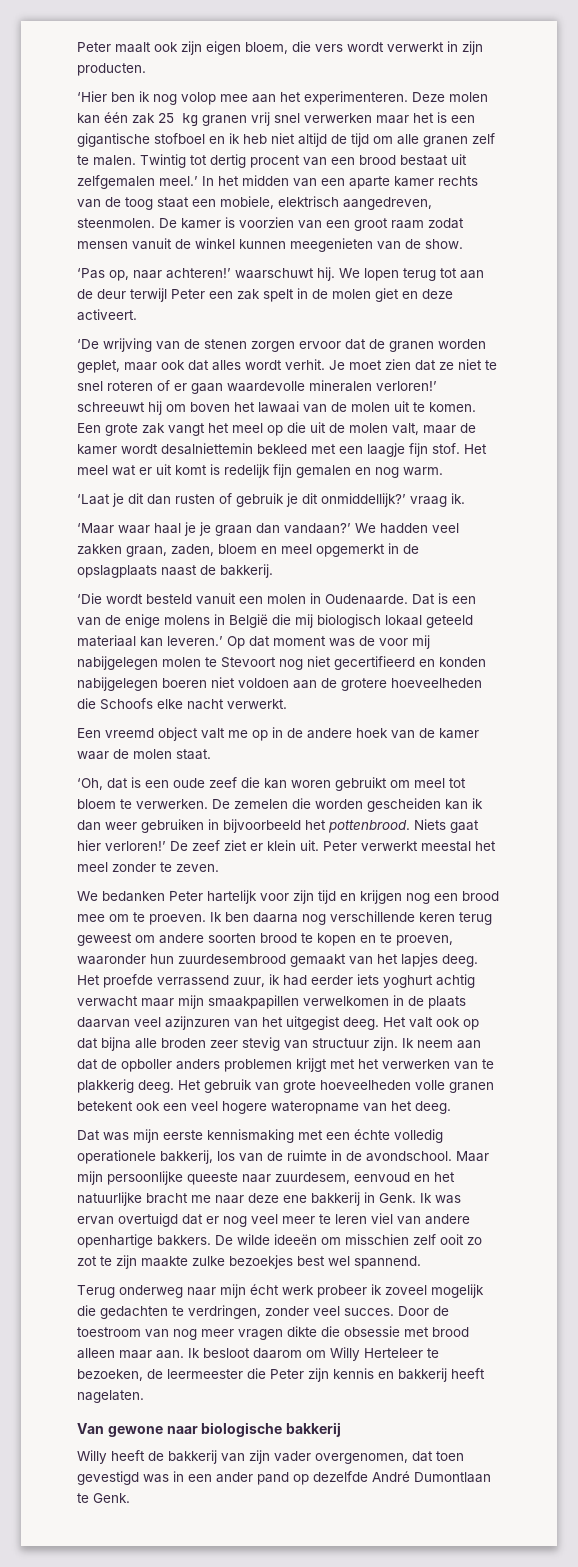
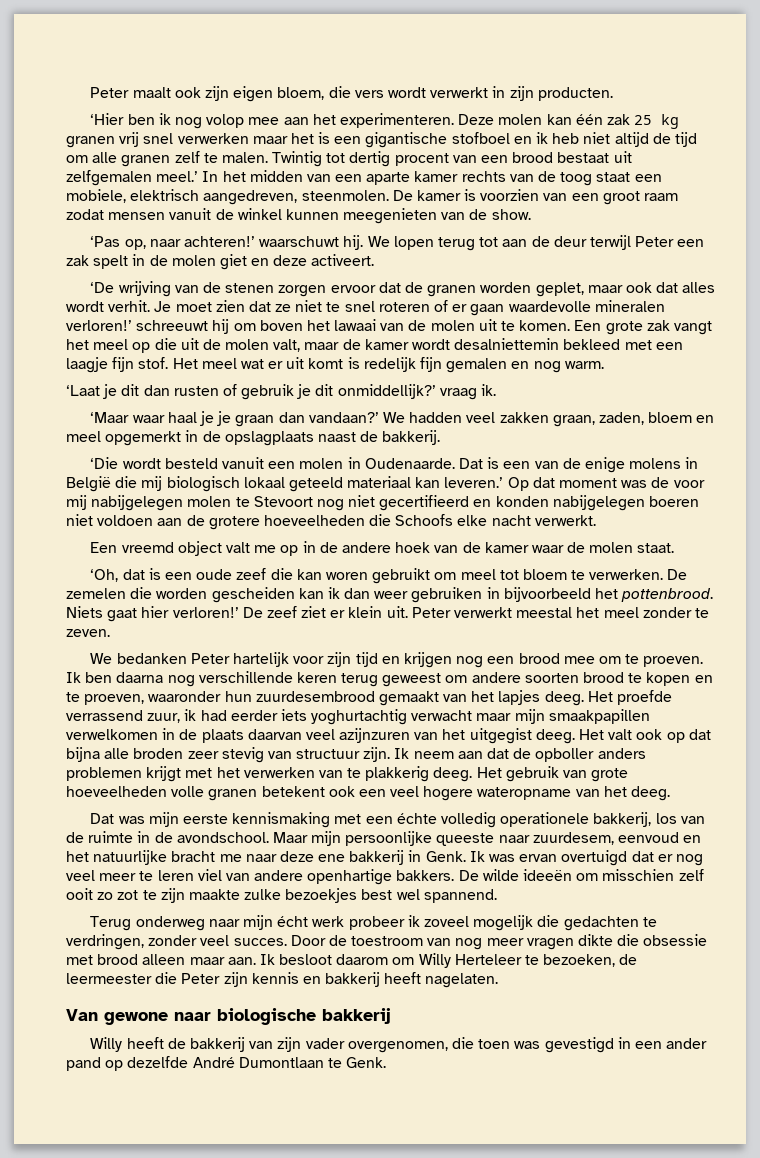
- Het proefde verrassend zuur, ik had eerder iets yoghurt achtig verwacht maar mijn smaakpapillen verwelkomen in de plaats daarvan veel azijnzuren van het uitgegist deeg.
+ Het proefde verrassend zuur, ik had eerder iets yoghurtachtig verwacht maar mijn smaakpapillen verwelkomen in de plaats daarvan veel azijnzuren van het uitgegist deeg.
- Willy heeft de bakkerij van zijn vader overgenomen, dat toen gevestigd was in een ander pand op dezelfde André Dumontlaan te Genk.
+ Willy heeft de bakkerij van zijn vader overgenomen, die toen was gevestigd in een ander pand op dezelfde André Dumontlaan te Genk.

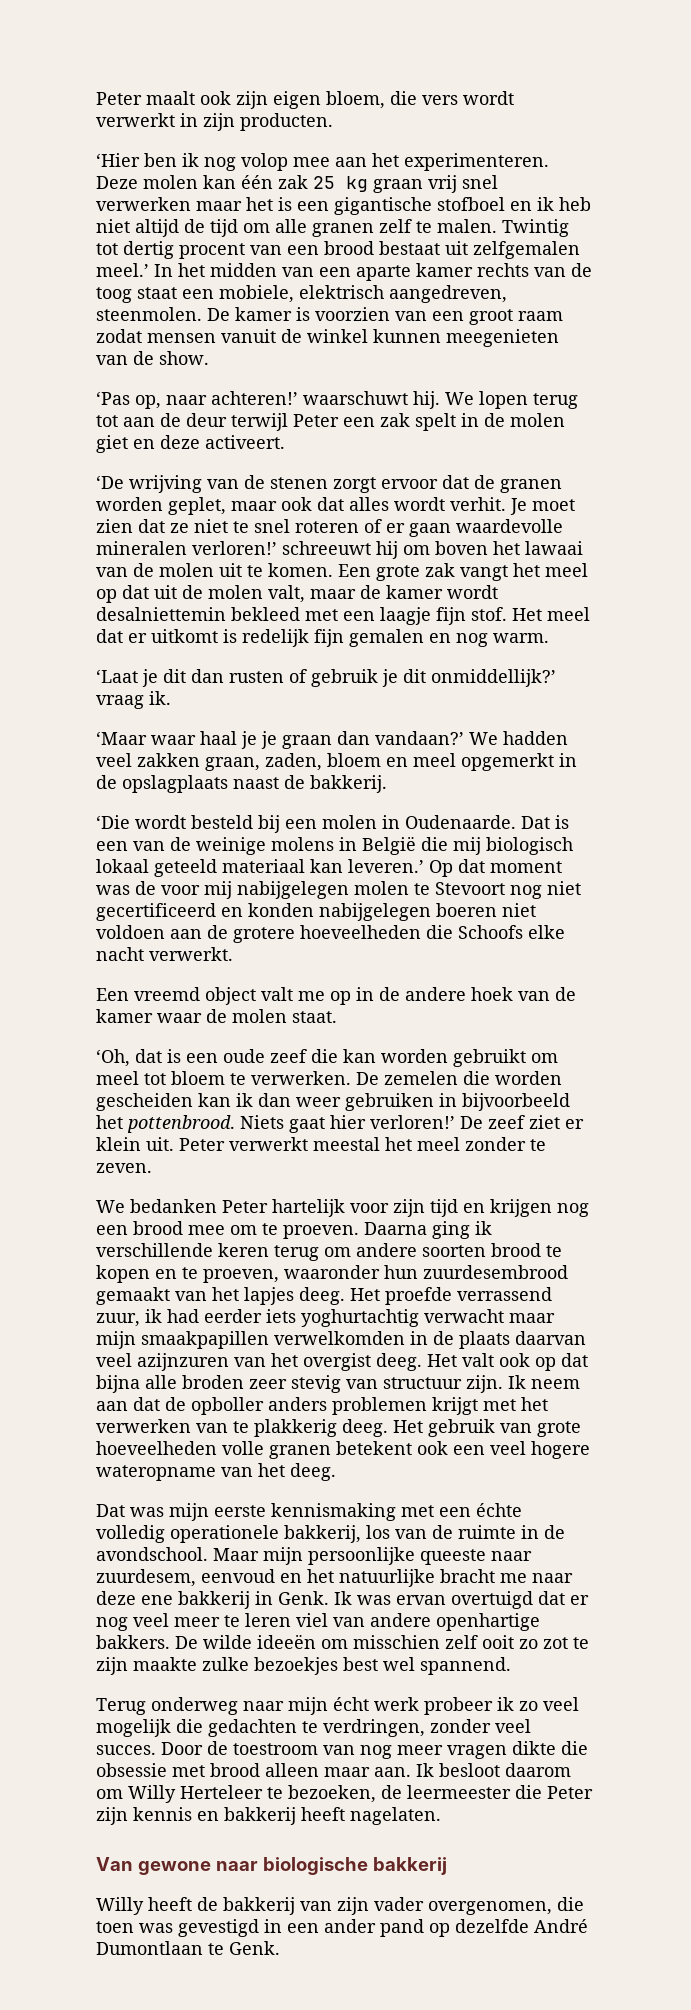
- Deze molen kan één zak 25 kg granen vrij snel verwerken maar het is een gigantische stofboel en ik heb niet altijd de tijd om alle granen zelf te malen.
+ Deze molen kan één zak 25 kg graan vrij snel verwerken maar het is een gigantische stofboel en ik heb niet altijd de tijd om alle granen zelf te malen.
- ‘De wrijving van de stenen zorgen ervoor dat de granen worden geplet, maar ook dat alles wordt verhit.
+ ‘De wrijving van de stenen zorgt ervoor dat de granen worden geplet, maar ook dat alles wordt verhit.
- Een grote zak vangt het meel op die uit de molen valt, maar de kamer wordt desalniettemin bekleed met een laagje fijn stof.
+ Een grote zak vangt het meel op dat uit de molen valt, maar de kamer wordt desalniettemin bekleed met een laagje fijn stof.
- Het meel wat er uit komt is redelijk fijn gemalen en nog warm.
+ Het meel dat er uitkomt is redelijk fijn gemalen en nog warm.
- ‘Die wordt besteld vanuit een molen in Oudenaarde.
+ ‘Die wordt besteld bij een molen in Oudenaarde.
- Dat is een van de enige molens in België die mij biologisch lokaal geteeld materiaal kan leveren.’
+ Dat is een van de weinige molens in België die mij biologisch lokaal geteeld materiaal kan leveren.’
- Op dat moment was de voor mij nabijgelegen molen te Stevoort nog niet gecertifieerd en konden nabijgelegen boeren niet voldoen aan de grotere hoeveelheden die Schoofs elke nacht verwerkt.
+ Op dat moment was de voor mij nabijgelegen molen te Stevoort nog niet gecertificeerd en konden nabijgelegen boeren niet voldoen aan de grotere hoeveelheden die Schoofs elke nacht verwerkt.
- ‘Oh, dat is een oude zeef die kan woren gebruikt om meel tot bloem te verwerken.
+ ‘Oh, dat is een oude zeef die kan worden gebruikt om meel tot bloem te verwerken.
- Ik ben daarna nog verschillende keren terug geweest om andere soorten brood te kopen en te proeven, waaronder hun zuurdesembrood gemaakt van het lapjes deeg.
+ Daarna ging ik verschillende keren terug om andere soorten brood te kopen en te proeven, waaronder hun zuurdesembrood gemaakt van het lapjes deeg.
- Het proefde verrassend zuur, ik had eerder iets yoghurtachtig verwacht maar mijn smaakpapillen verwelkomen in de plaats daarvan veel azijnzuren van het uitgegist deeg.
+ Het proefde verrassend zuur, ik had eerder iets yoghurtachtig verwacht maar mijn smaakpapillen verwelkomden in de plaats daarvan veel azijnzuren van het overgist deeg.
- Terug onderweg naar mijn écht werk probeer ik zoveel mogelijk die gedachten te verdringen, zonder veel succes.
+ Terug onderweg naar mijn écht werk probeer ik zo veel mogelijk die gedachten te verdringen, zonder veel succes.

